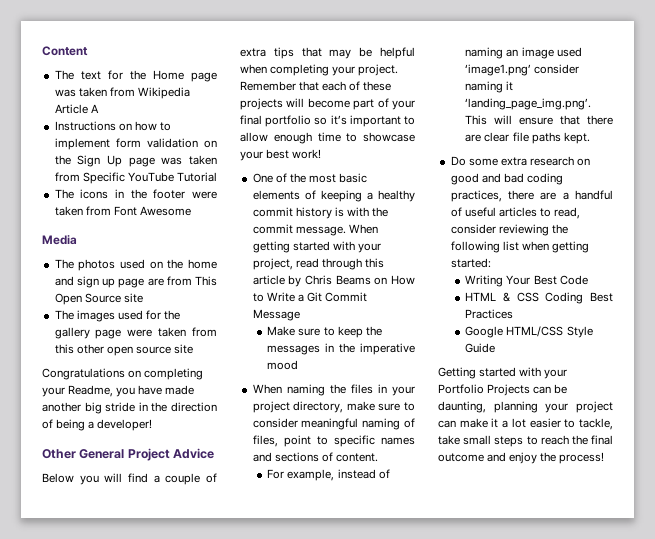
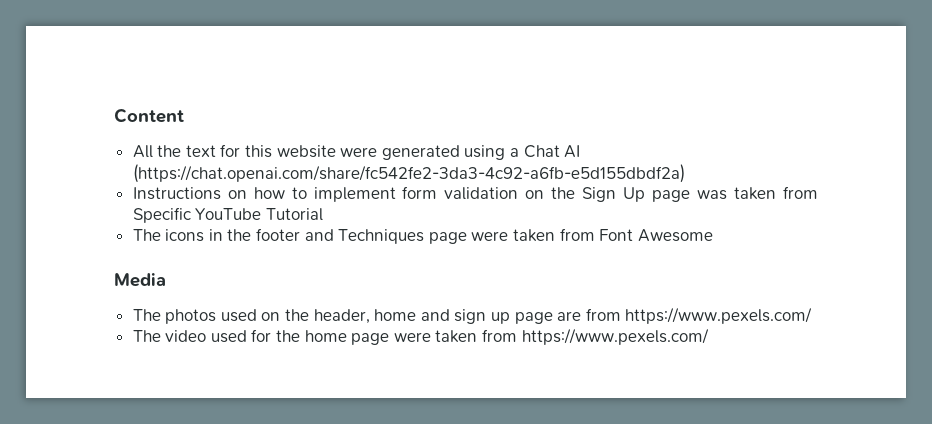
- The text for the Home page was taken from Wikipedia Article A
+ All the text for this website were generated using a Chat AI (https://chat.openai.com/share/fc542fe2-3da3-4c92-a6fb-e5d155dbdf2a)
- The icons in the footer were taken from Font Awesome
+ The icons in the footer and Techniques page were taken from Font Awesome
- The photos used on the home and sign up page are from This Open Source site
- The images used for the gallery page were taken from this other open source site
- Congratulations on completing your Readme, you have made another big stride in the direction of being a developer!
- Other General Project Advice
- Below you will find a couple of extra tips that may be helpful when completing your project. Remember that each of these projects will become part of your final portfolio so it’s important to allow enough time to showcase your best work!
- One of the most basic elements of keeping a healthy commit history is with the commit message. When getting started with your project, read through this article by Chris Beams on How to Write a Git Commit Message
- Make sure to keep the messages in the imperative mood
- When naming the files in your project directory, make sure to consider meaningful naming of files, point to specific names and sections of content.
- For example, instead of naming an image used ‘image1.png’ consider naming it ‘landing_page_img.png’. This will ensure that there are clear file paths kept.
- Do some extra research on good and bad coding practices, there are a handful of useful articles to read, consider reviewing the following list when getting started:
- Writing Your Best Code
- HTML & CSS Coding Best Practices
- Google HTML/CSS Style Guide
- Getting started with your Portfolio Projects can be daunting, planning your project can make it a lot easier to tackle, take small steps to reach the final outcome and enjoy the process!
+ The photos used on the header, home and sign up page are from https://www.pexels.com/
+ The video used for the home page were taken from https://www.pexels.com/

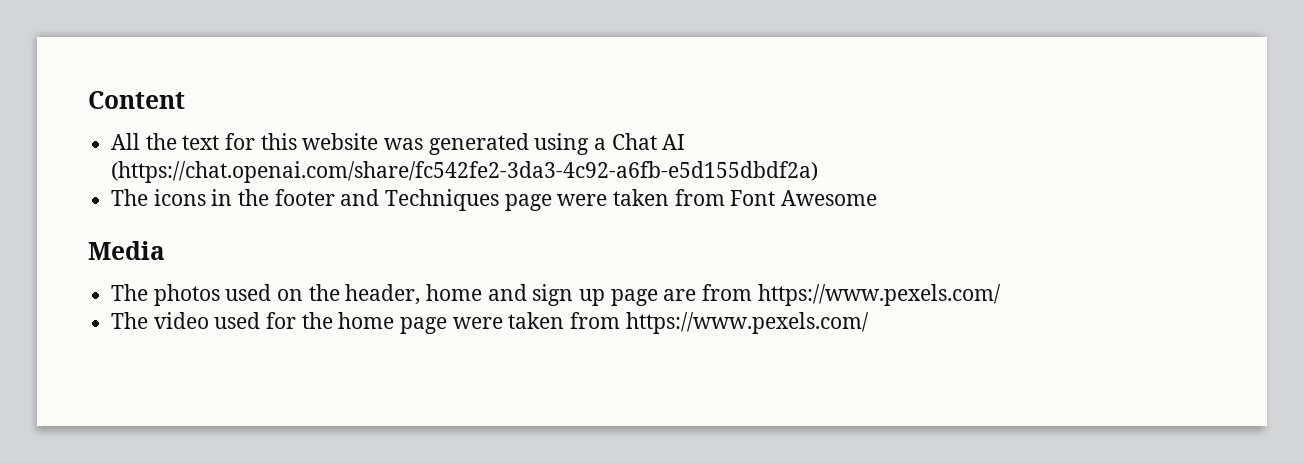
- All the text for this website were generated using a Chat AI (https://chat.openai.com/share/fc542fe2-3da3-4c92-a6fb-e5d155dbdf2a)
+ All the text for this website was generated using a Chat AI (https://chat.openai.com/share/fc542fe2-3da3-4c92-a6fb-e5d155dbdf2a)
- Instructions on how to implement form validation on the Sign Up page was taken from Specific YouTube Tutorial

